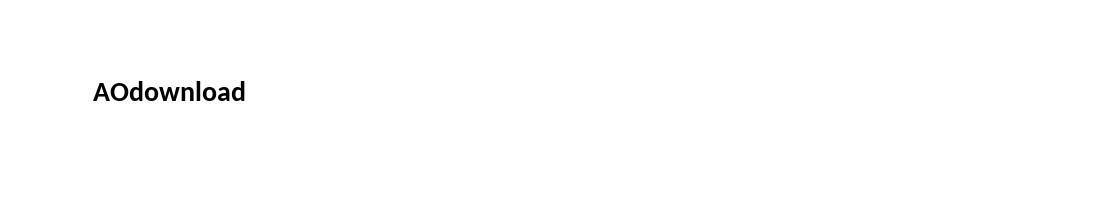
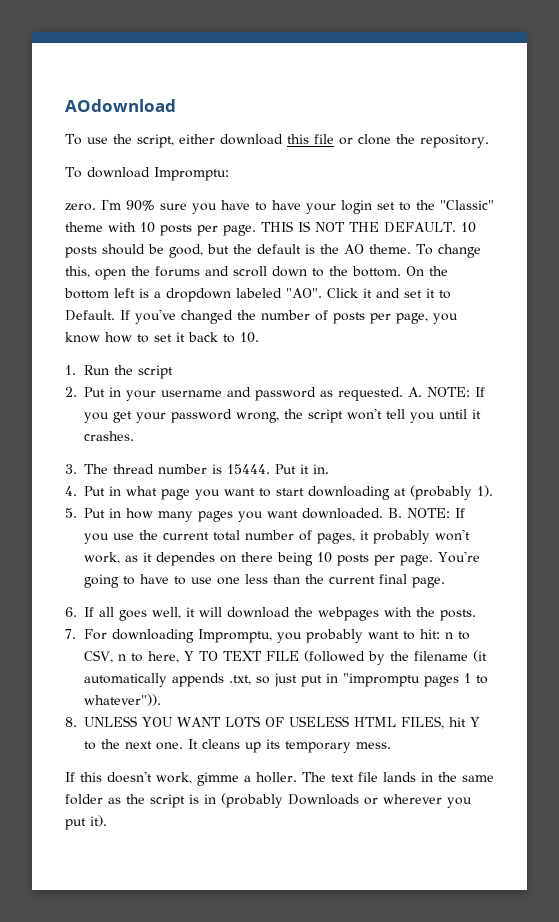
+ To use the script, either download this file or clone the repository.
+ To download Impromptu:
+ zero. I'm 90% sure you have to have your login set to the "Classic" theme with 10 posts per page. THIS IS NOT THE DEFAULT. 10 posts should be good, but the default is the AO theme. To change this, open the forums and scroll down to the bottom. On the bottom left is a dropdown labeled "AO". Click it and set it to Default. If you've changed the number of posts per page, you know how to set it back to 10.
+ 1. Run the script
+ 2. Put in your username and password as requested. A. NOTE: If you get your password wrong, the script won't tell you until it crashes.
+ 3. The thread number is 15444. Put it in.
+ 4. Put in what page you want to start downloading at (probably 1).
+ 5. Put in how many pages you want downloaded. B. NOTE: If you use the current total number of pages, it probably won't work, as it dependes on there being 10 posts per page. You're going to have to use one less than the current final page.
+ 6. If all goes well, it will download the webpages with the posts.
+ 7. For downloading Impromptu, you probably want to hit: n to CSV, n to here, Y TO TEXT FILE (followed by the filename (it automatically appends .txt, so just put in "impromptu pages 1 to whatever")).
+ 8. UNLESS YOU WANT LOTS OF USELESS HTML FILES, hit Y to the next one. It cleans up its temporary mess.
+ If this doesn't work, gimme a holler. The text file lands in the same folder as the script is in (probably Downloads or wherever you put it).

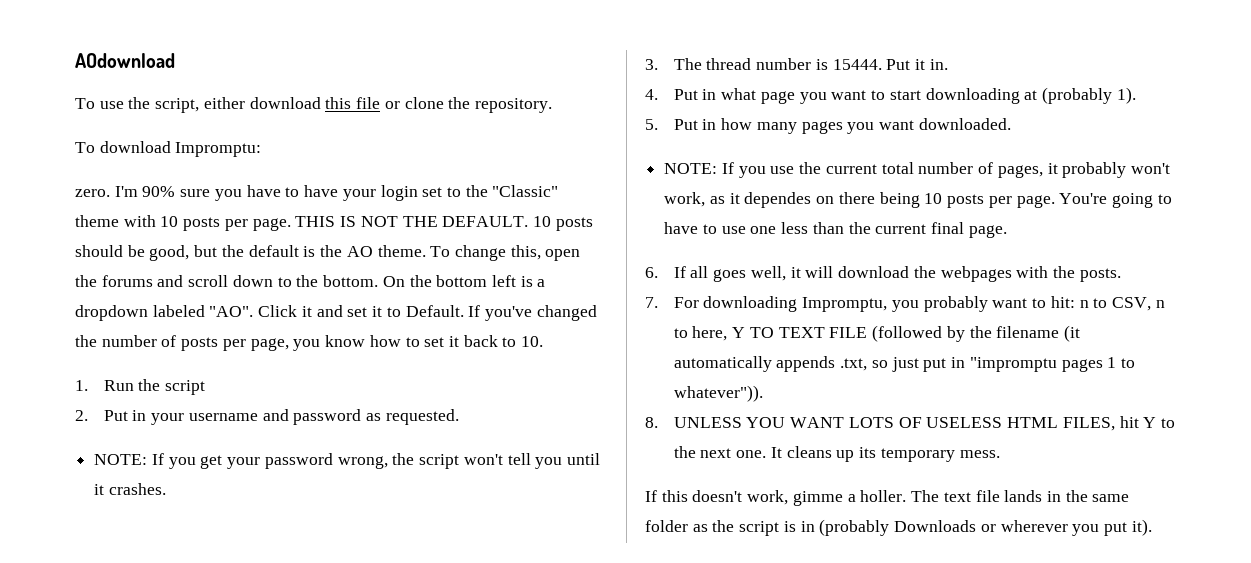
- 2. Put in your username and password as requested. A. NOTE: If you get your password wrong, the script won't tell you until it crashes.
+ 2. Put in your username and password as requested.
+ NOTE: If you get your password wrong, the script won't tell you until it crashes.
- 5. Put in how many pages you want downloaded. B. NOTE: If you use the current total number of pages, it probably won't work, as it dependes on there being 10 posts per page.
+ 5. Put in how many pages you want downloaded.
+ NOTE: If you use the current total number of pages, it probably won't work, as it dependes on there being 10 posts per page.

